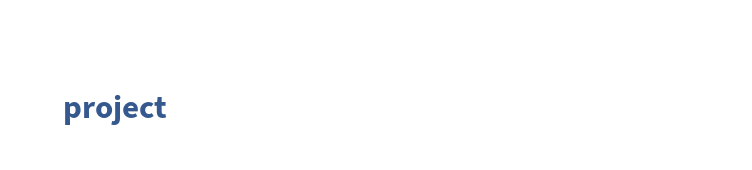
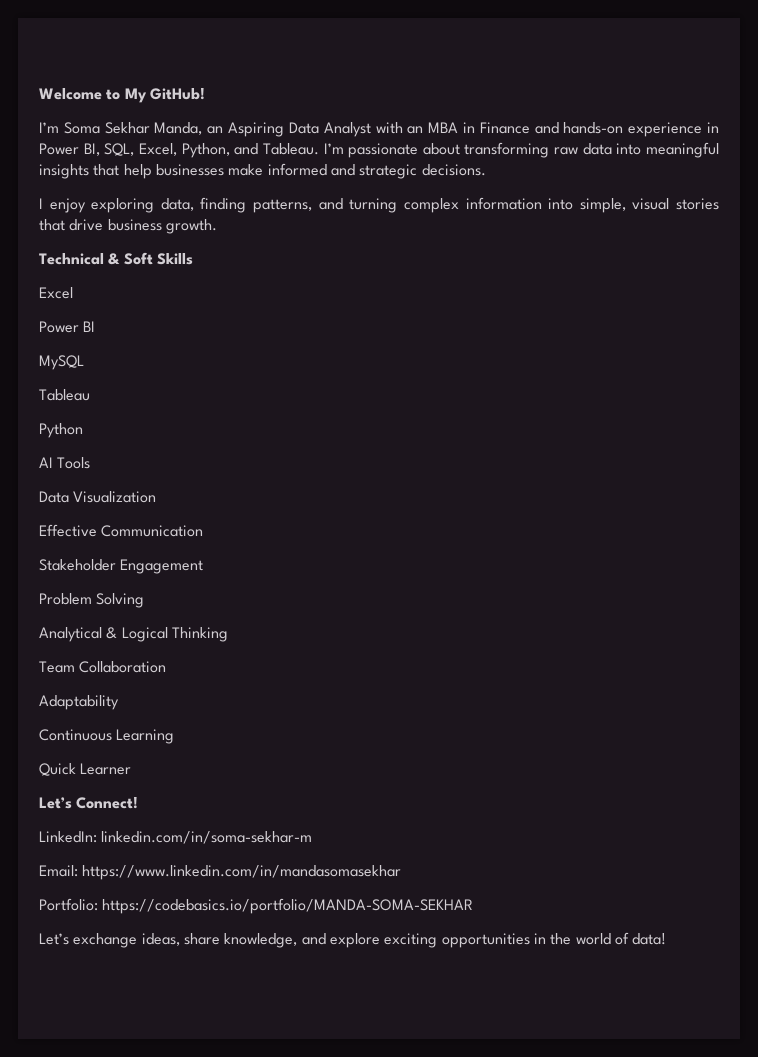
- project
+ Welcome to My GitHub!
+ I’m Soma Sekhar Manda, an Aspiring Data Analyst with an MBA in Finance and hands-on experience in Power BI, SQL, Excel, Python, and Tableau. I’m passionate about transforming raw data into meaningful insights that help businesses make informed and strategic decisions.
+ I enjoy exploring data, finding patterns, and turning complex information into simple, visual stories that drive business growth.
+ Technical & Soft Skills
+ Excel
+ Power BI
+ MySQL
+ Tableau
+ Python
+ AI Tools
+ Data Visualization
+ Effective Communication
+ Stakeholder Engagement
+ Problem Solving
+ Analytical & Logical Thinking
+ Team Collaboration
+ Adaptability
+ Continuous Learning
+ Quick Learner
+ Let’s Connect!
+ LinkedIn: linkedin.com/in/soma-sekhar-m
+ Email: https://www.linkedin.com/in/mandasomasekhar
+ Portfolio: https://codebasics.io/portfolio/MANDA-SOMA-SEKHAR
+ Let’s exchange ideas, share knowledge, and explore exciting opportunities in the world of data!

